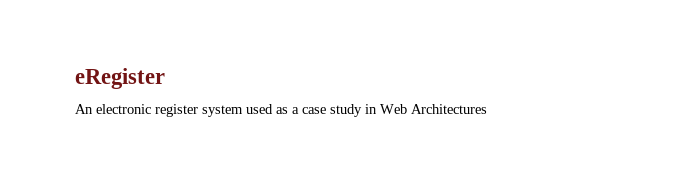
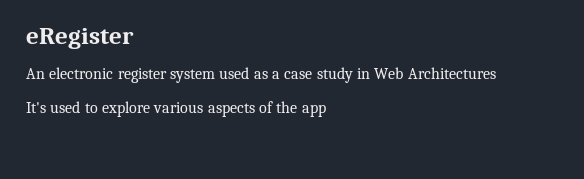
+ It's used to explore various aspects of the app

